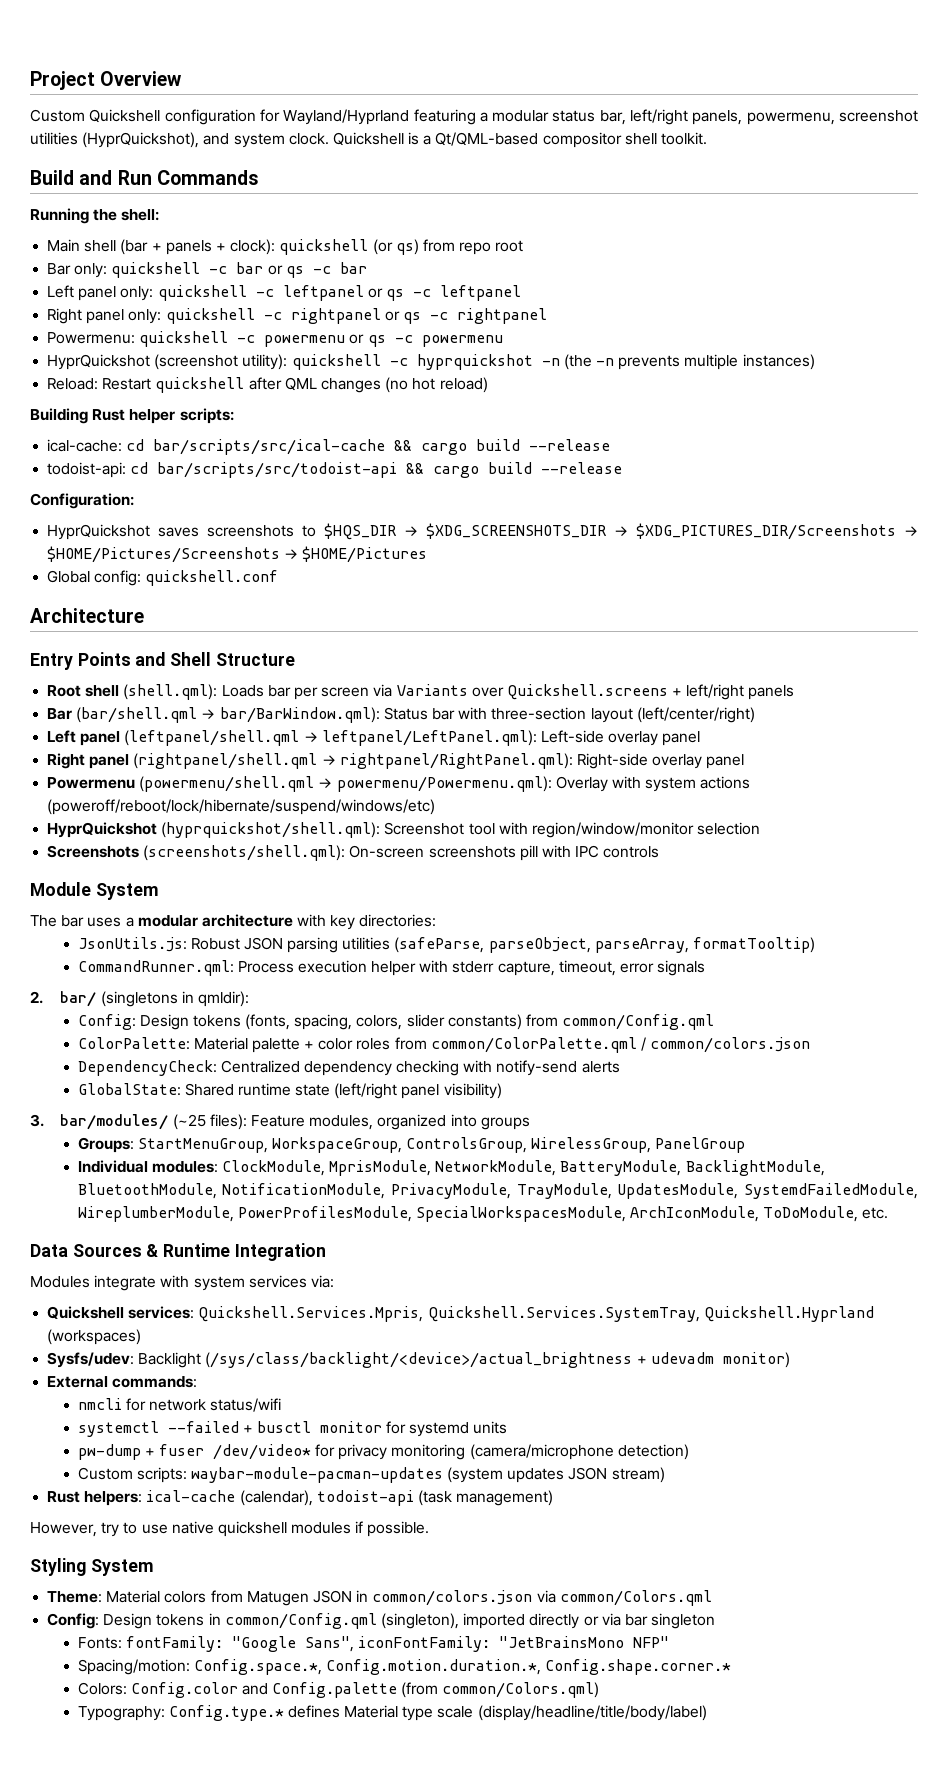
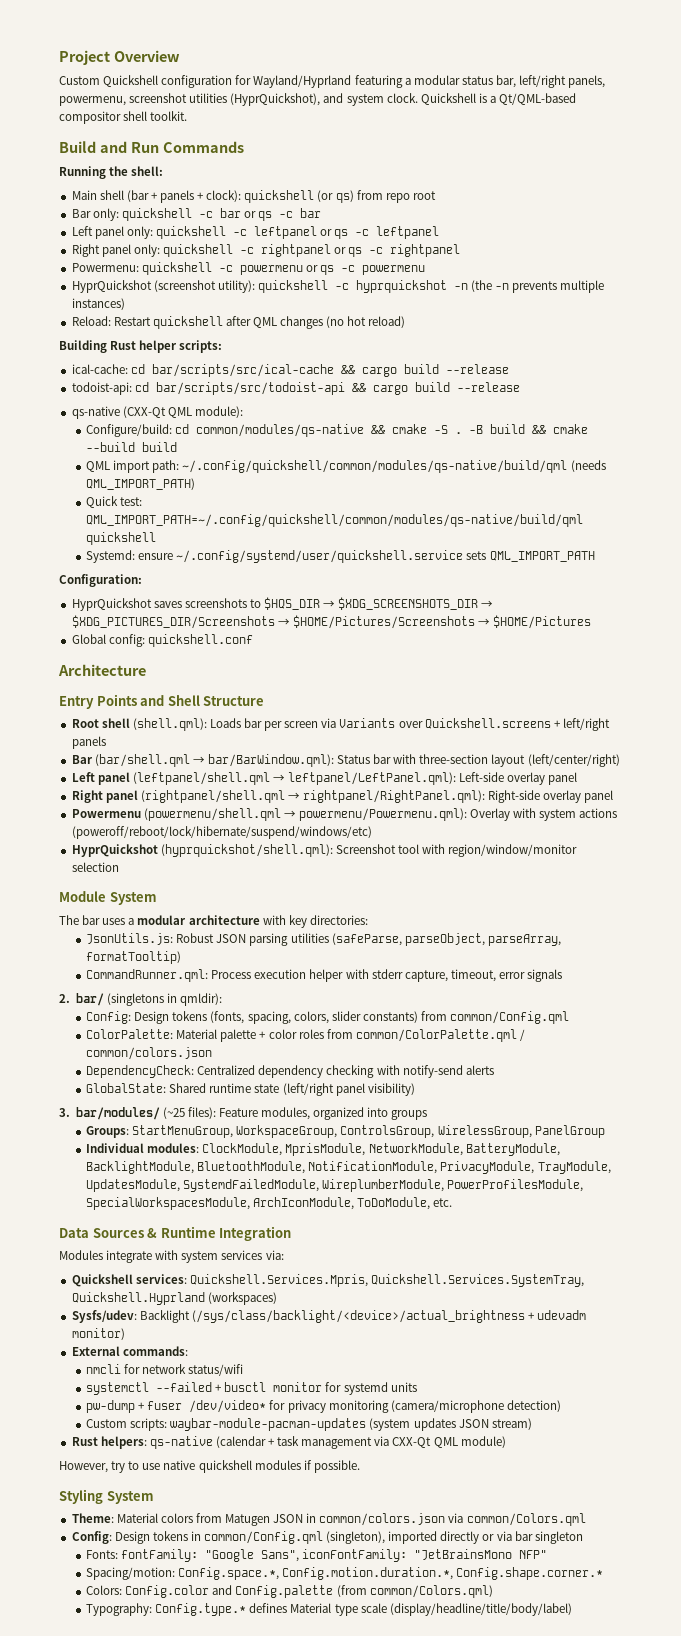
+ qs-native (CXX-Qt QML module):
+ Configure/build: cd common/modules/qs-native && cmake -S . -B build && cmake --build build
+ QML import path: ~/.config/quickshell/common/modules/qs-native/build/qml (needs QML_IMPORT_PATH)
+ Quick test: QML_IMPORT_PATH=~/.config/quickshell/common/modules/qs-native/build/qml quickshell
+ Systemd: ensure ~/.config/systemd/user/quickshell.service sets QML_IMPORT_PATH
- Screenshots (screenshots/shell.qml): On-screen screenshots pill with IPC controls
- Rust helpers: ical-cache (calendar), todoist-api (task management)
+ Rust helpers: qs-native (calendar + task management via CXX-Qt QML module)

